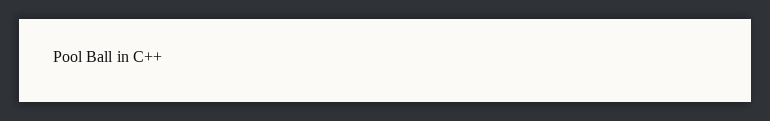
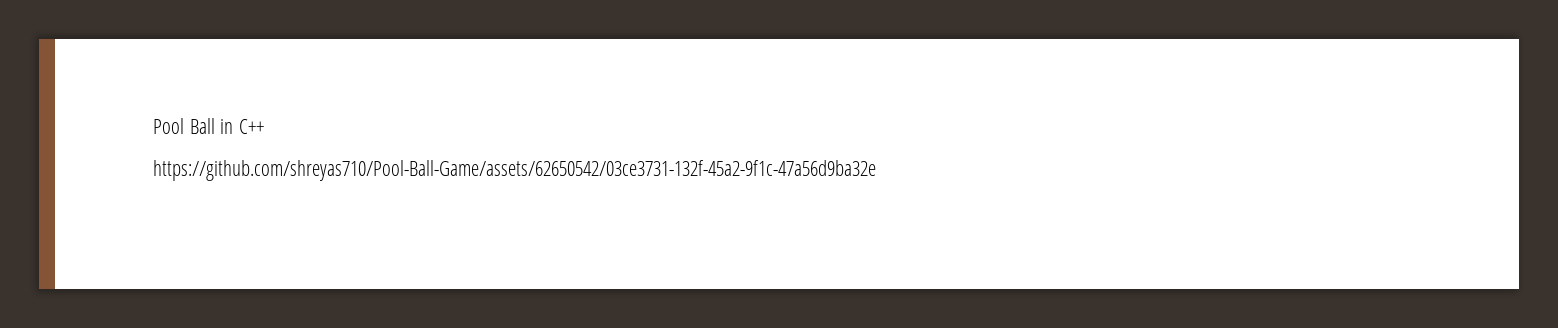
+ https://github.com/shreyas710/Pool-Ball-Game/assets/62650542/03ce3731-132f-45a2-9f1c-47a56d9ba32e

